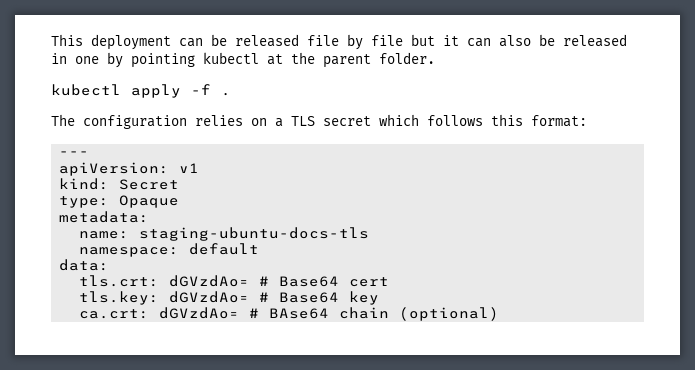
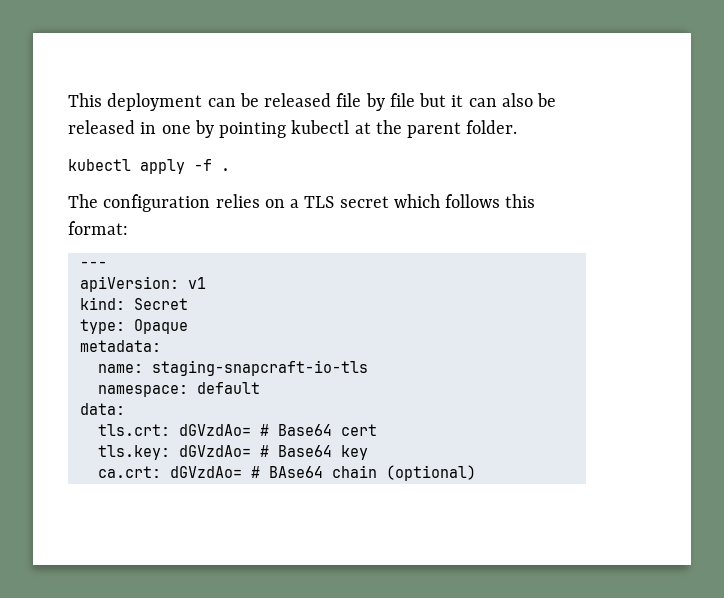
- name: staging-ubuntu-docs-tls
+ name: staging-snapcraft-io-tls

